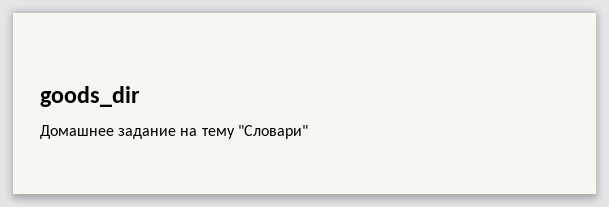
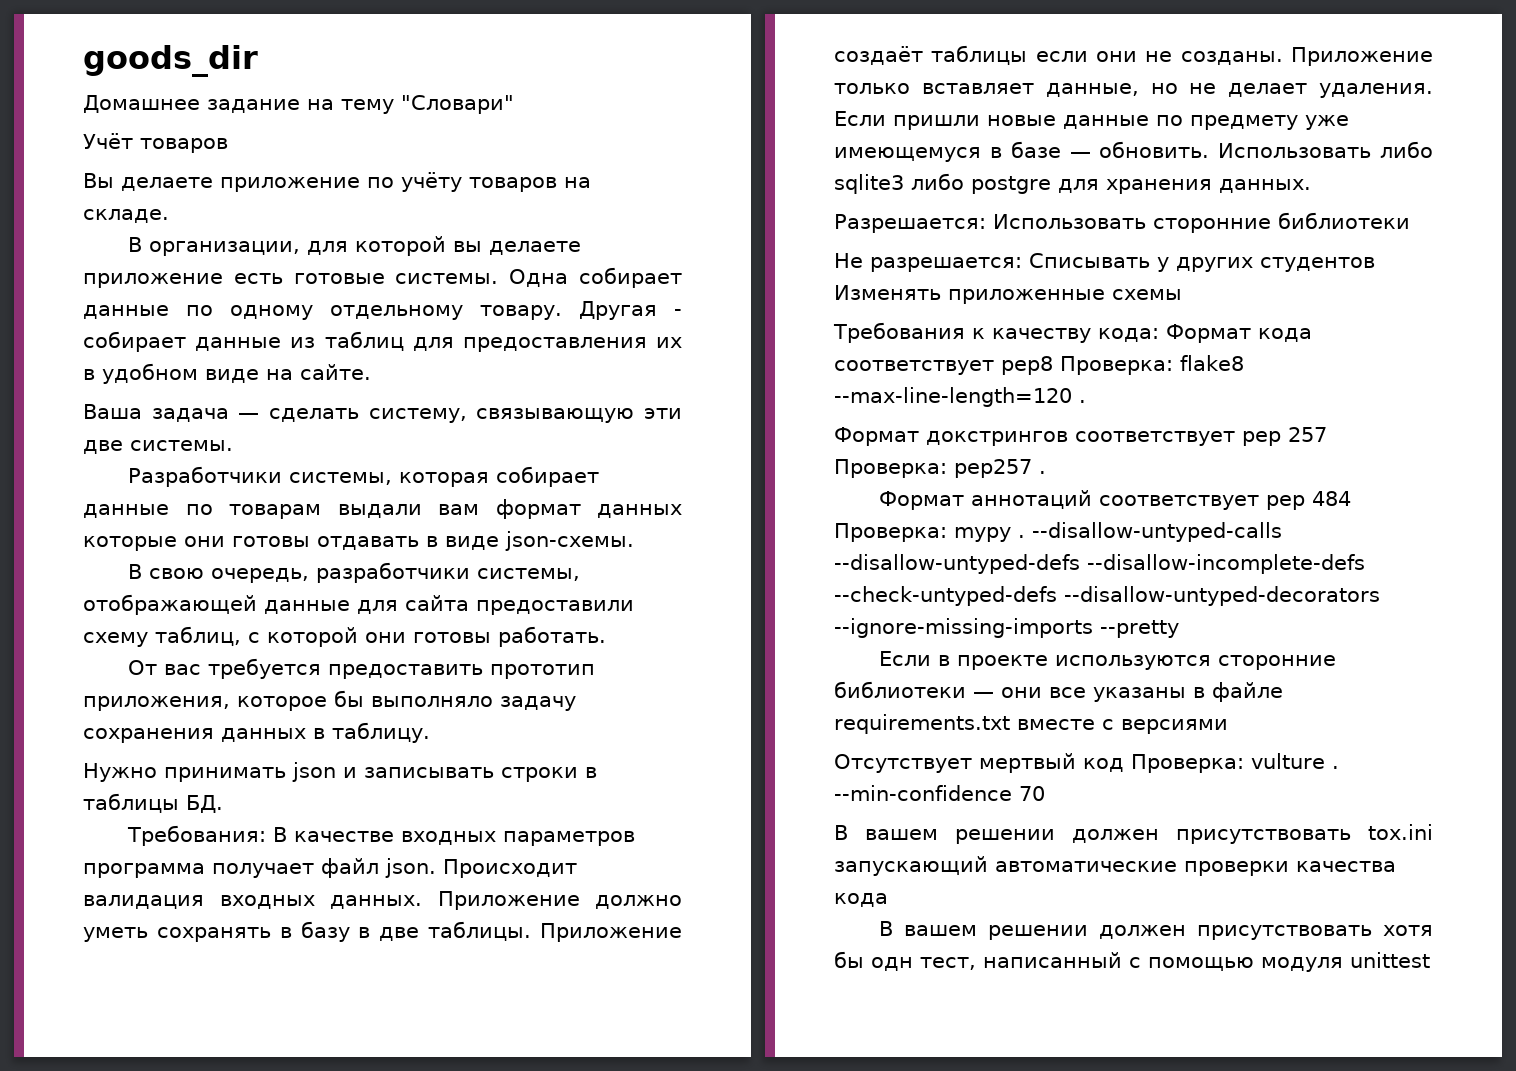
+ Учёт товаров
+ Вы делаете приложение по учёту товаров на складе.
+ В организации, для которой вы делаете приложение есть готовые системы. Одна собирает данные по одному отдельному товару. Другая - собирает данные из таблиц для предоставления их в удобном виде на сайте.
+ Ваша задача — сделать систему, связывающую эти две системы.
+ Разработчики системы, которая собирает данные по товарам выдали вам формат данных которые они готовы отдавать в виде json-схемы.
+ В свою очередь, разработчики системы, отображающей данные для сайта предоставили схему таблиц, с которой они готовы работать.
+ От вас требуется предоставить прототип приложения, которое бы выполняло задачу сохранения данных в таблицу.
+ Нужно принимать json и записывать строки в таблицы БД.
+ Требования: В качестве входных параметров программа получает файл json. Происходит валидация входных данных. Приложение должно уметь сохранять в базу в две таблицы. Приложение создаёт таблицы если они не созданы. Приложение только вставляет данные, но не делает удаления. Если пришли новые данные по предмету уже имеющемуся в базе — обновить. Использовать либо sqlite3 либо postgre для хранения данных.
+ Разрешается: Использовать сторонние библиотеки
+ Не разрешается: Списывать у других студентов Изменять приложенные схемы
+ Требования к качеству кода: Формат кода соответствует pep8 Проверка: flake8 --max-line-length=120 .
+ Формат докстрингов соответствует pep 257 Проверка: pep257 .
+ Формат аннотаций соответствует pep 484 Проверка: mypy . --disallow-untyped-calls --disallow-untyped-defs --disallow-incomplete-defs --check-untyped-defs --disallow-untyped-decorators --ignore-missing-imports --pretty
+ Если в проекте используются сторонние библиотеки — они все указаны в файле requirements.txt вместе с версиями
+ Отсутствует мертвый код Проверка: vulture . --min-confidence 70
+ В вашем решении должен присутствовать tox.ini запускающий автоматические проверки качества кода
+ В вашем решении должен присутствовать хотя бы одн тест, написанный с помощью модуля unittest

